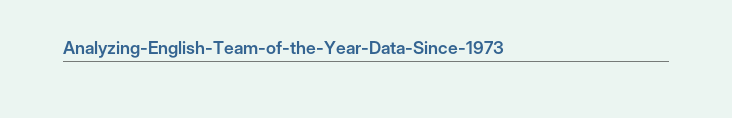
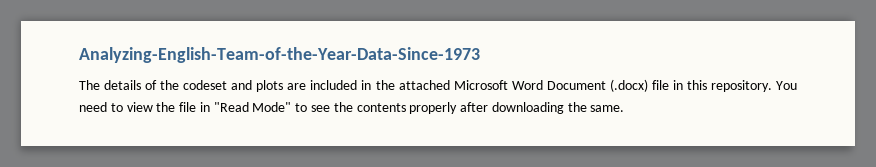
+ The details of the codeset and plots are included in the attached Microsoft Word Document (.docx) file in this repository. You need to view the file in "Read Mode" to see the contents properly after downloading the same.

